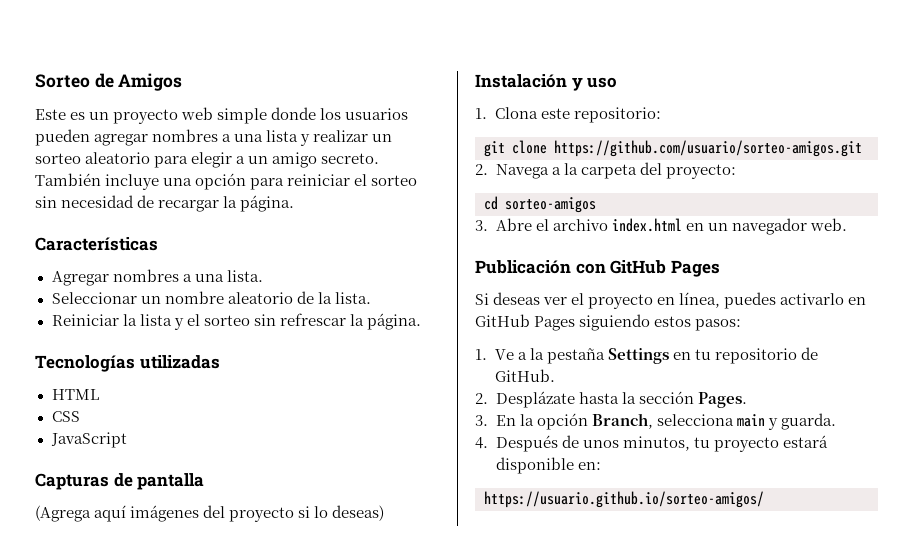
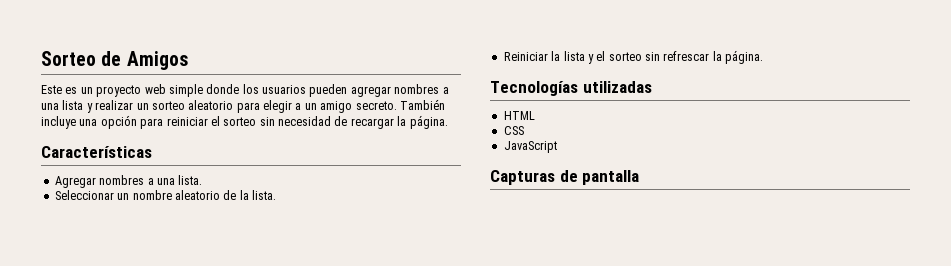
- (Agrega aquí imágenes del proyecto si lo deseas)
- Instalación y uso
- 1. Clona este repositorio:
- git clone https://github.com/usuario/sorteo-amigos.git
- 2. Navega a la carpeta del proyecto:
- cd sorteo-amigos
- 3. Abre el archivo index.html en un navegador web.
- Publicación con GitHub Pages
- Si deseas ver el proyecto en línea, puedes activarlo en GitHub Pages siguiendo estos pasos:
- 1. Ve a la pestaña Settings en tu repositorio de GitHub.
- 2. Desplázate hasta la sección Pages.
- 3. En la opción Branch, selecciona main y guarda.
- 4. Después de unos minutos, tu proyecto estará disponible en:
- https://usuario.github.io/sorteo-amigos/

